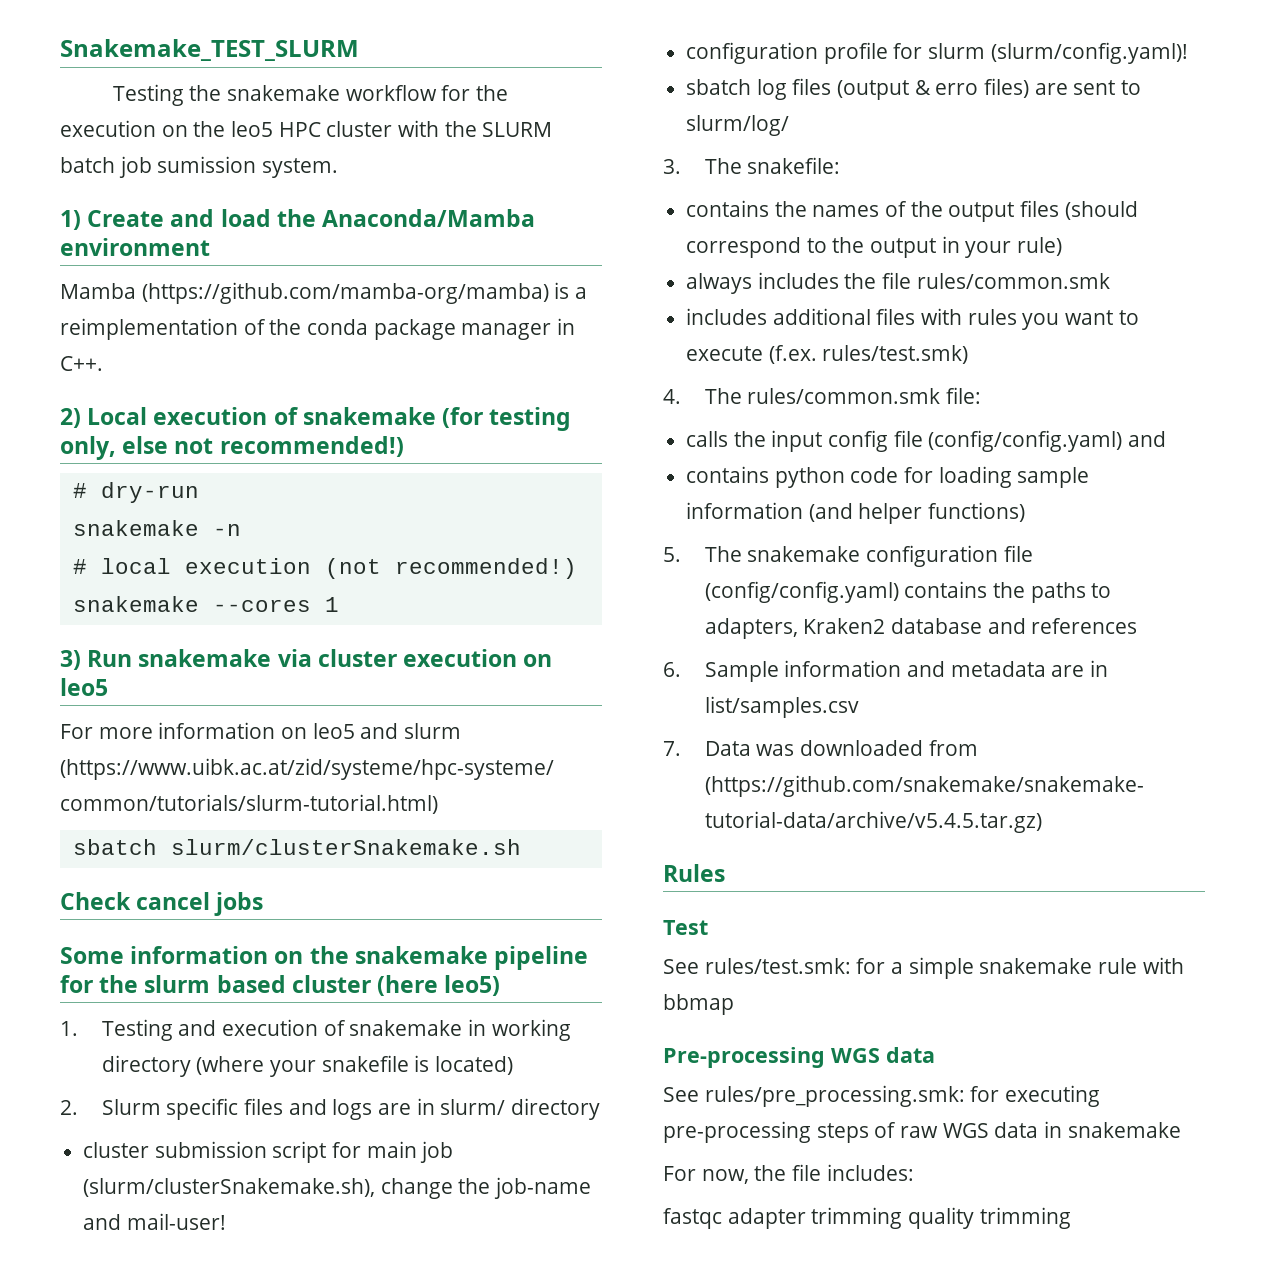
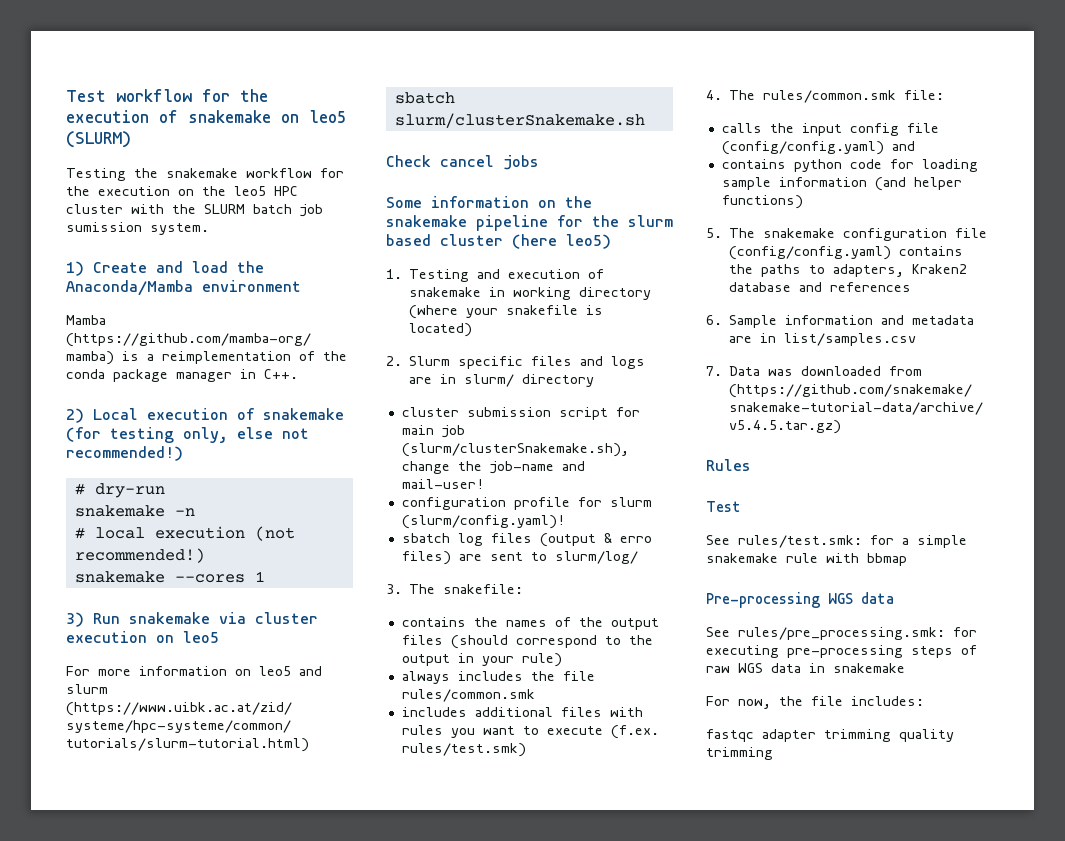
- Snakemake_TEST_SLURM
+ Test workflow for the execution of snakemake on leo5 (SLURM)

